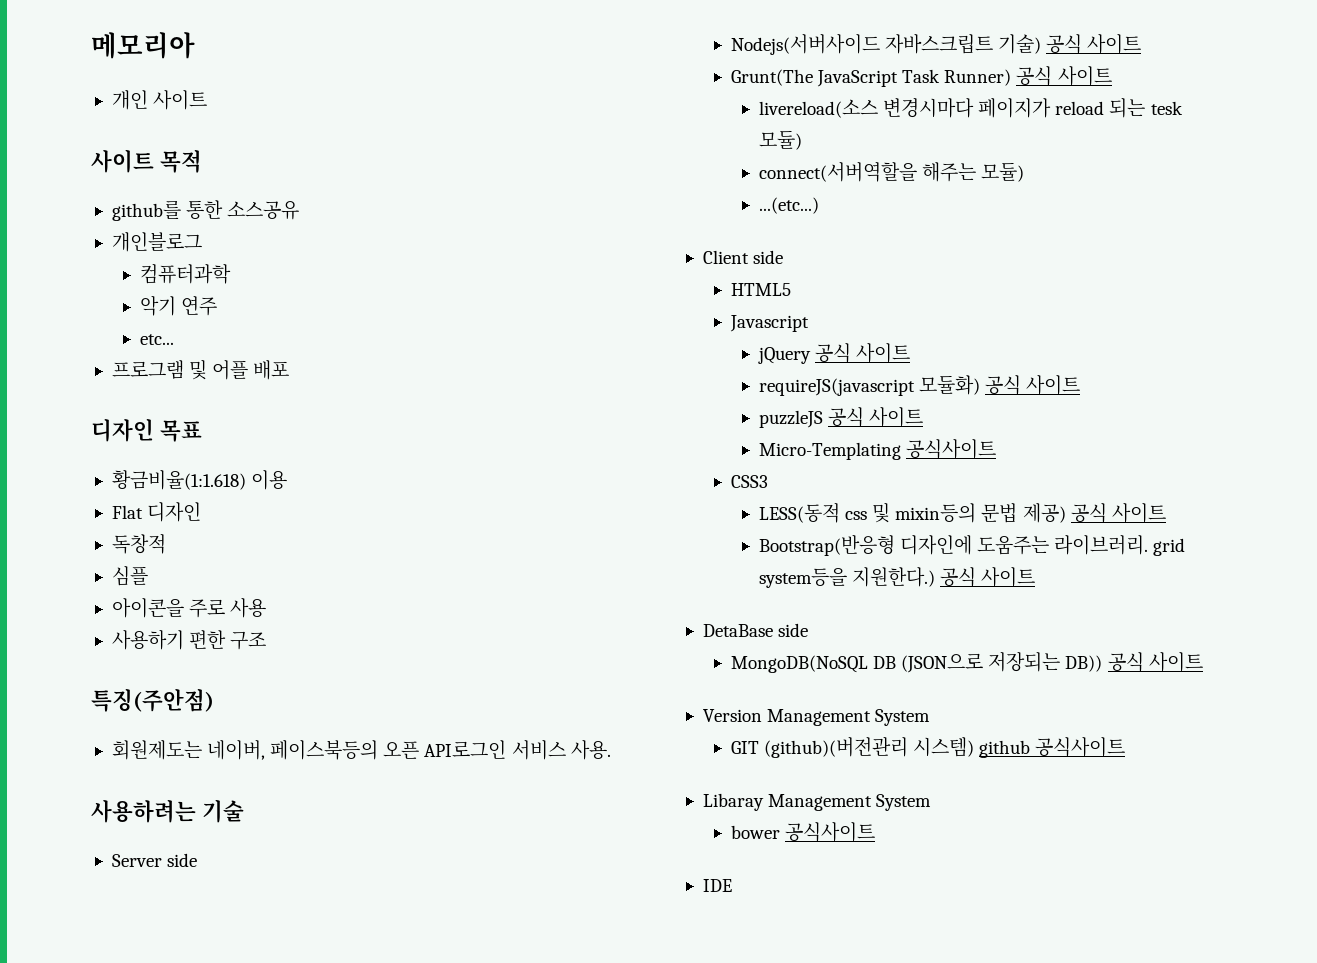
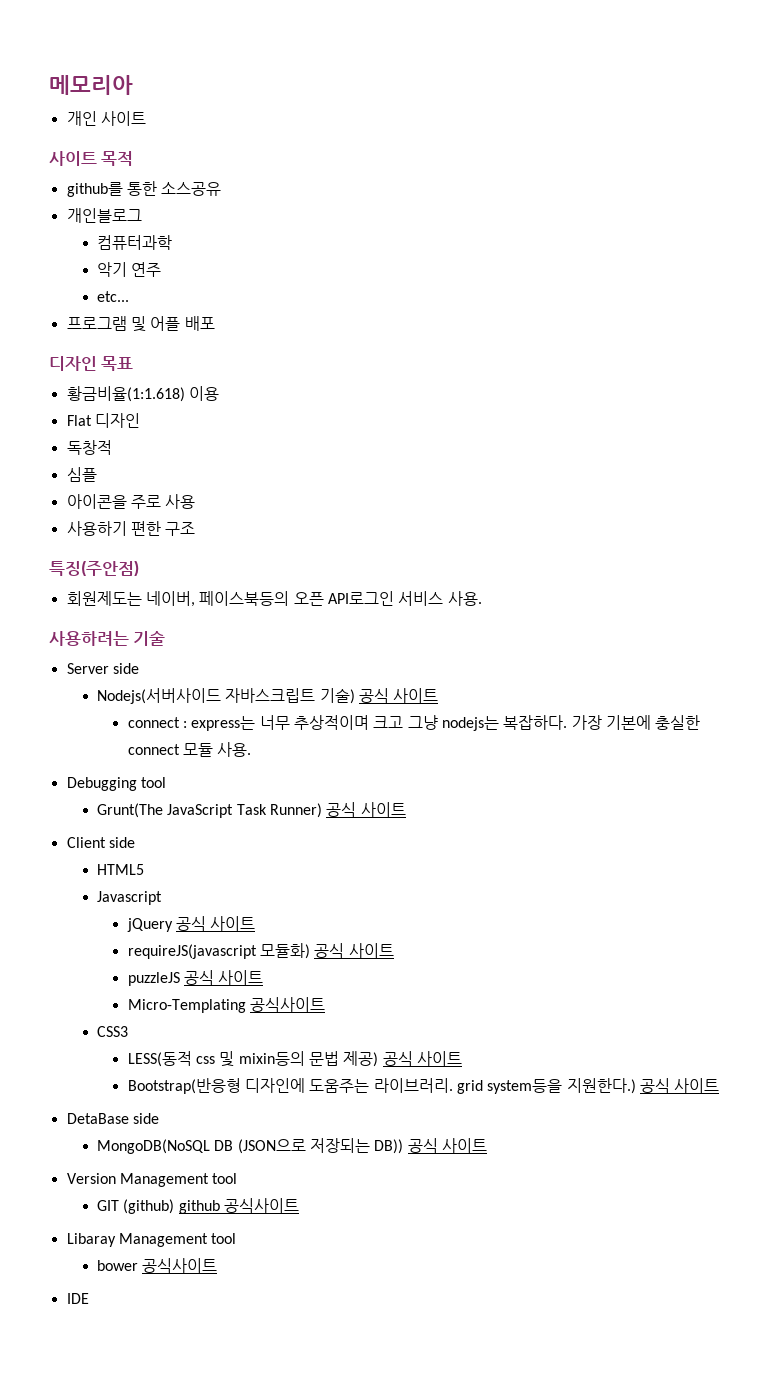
+ connect : express는 너무 추상적이며 크고 그냥 nodejs는 복잡하다. 가장 기본에 충실한 connect 모듈 사용.
+ Debugging tool
- livereload(소스 변경시마다 페이지가 reload 되는 tesk 모듈)
- connect(서버역할을 해주는 모듈)
- ...(etc...)
- Version Management System
+ Version Management tool
- GIT (github)(버전관리 시스템) github 공식사이트
+ GIT (github) github 공식사이트
- Libaray Management System
+ Libaray Management tool

